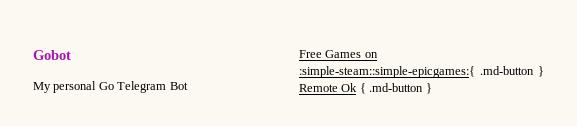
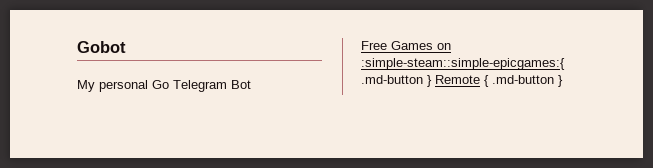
- Free Games on :simple-steam::simple-epicgames:{ .md-button } Remote Ok { .md-button }
+ Free Games on :simple-steam::simple-epicgames:{ .md-button } Remote { .md-button }

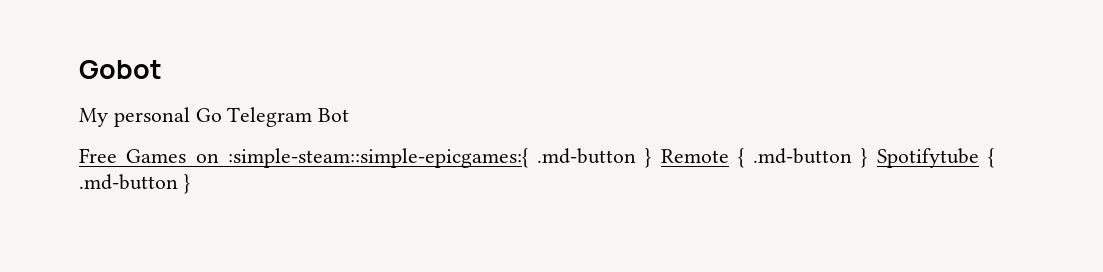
- Free Games on :simple-steam::simple-epicgames:{ .md-button } Remote { .md-button }
+ Free Games on :simple-steam::simple-epicgames:{ .md-button } Remote { .md-button } Spotifytube { .md-button }

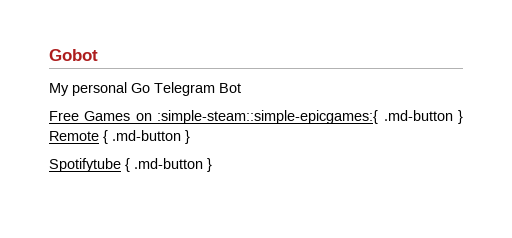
- Free Games on :simple-steam::simple-epicgames:{ .md-button } Remote { .md-button } Spotifytube { .md-button }
+ Free Games on :simple-steam::simple-epicgames:{ .md-button } Remote { .md-button }
+ Spotifytube { .md-button }

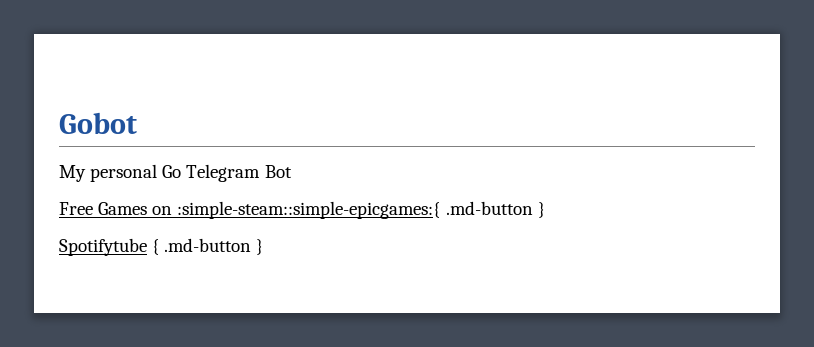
- Free Games on :simple-steam::simple-epicgames:{ .md-button } Remote { .md-button }
+ Free Games on :simple-steam::simple-epicgames:{ .md-button }

